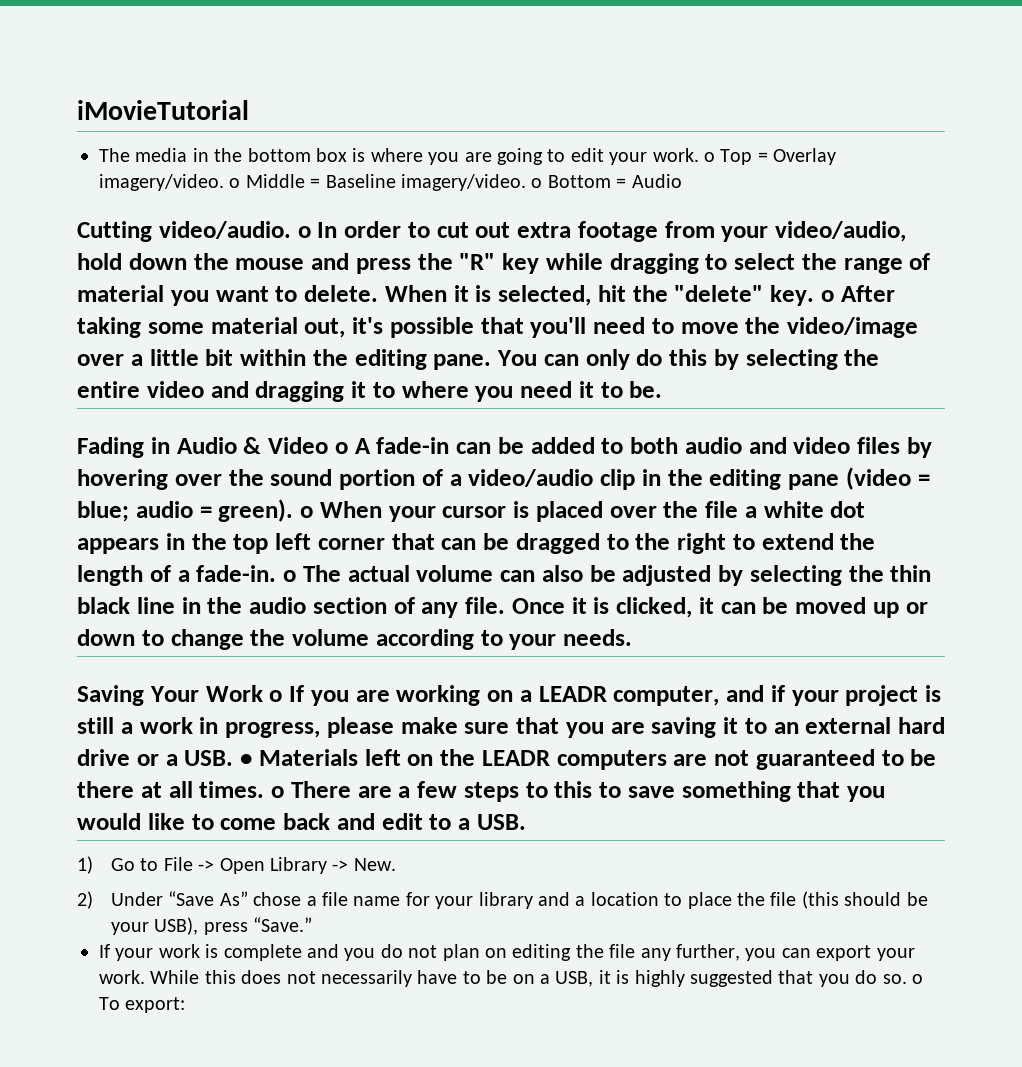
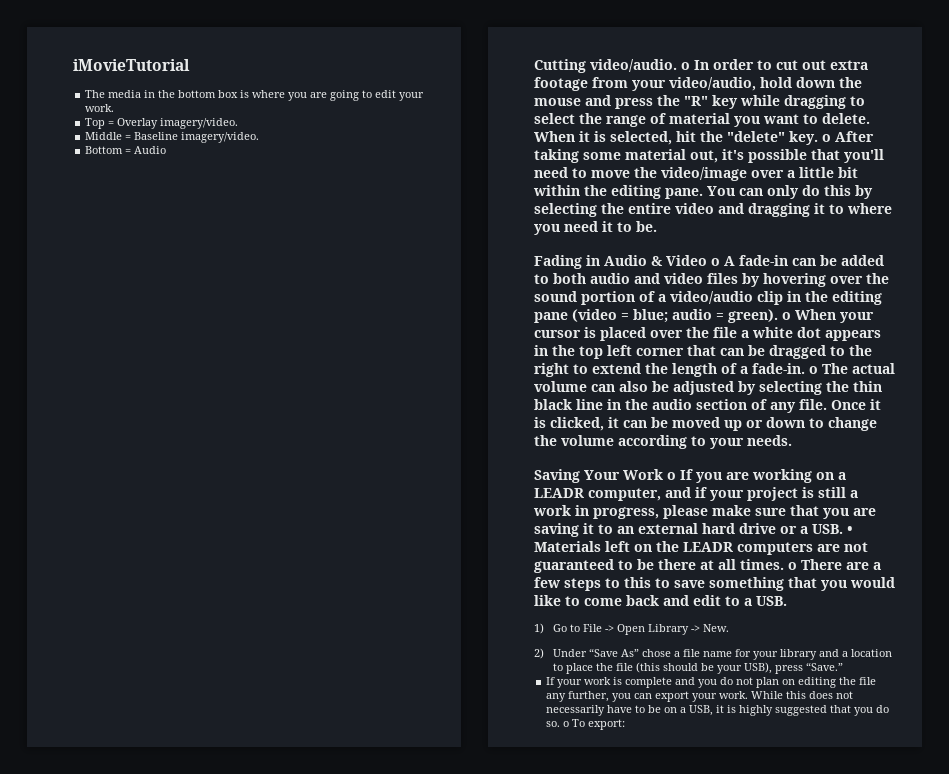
- The media in the bottom box is where you are going to edit your work. o Top = Overlay imagery/video. o Middle = Baseline imagery/video. o Bottom = Audio
+ The media in the bottom box is where you are going to edit your work.
+ Top = Overlay imagery/video.
+ Middle = Baseline imagery/video.
+ Bottom = Audio

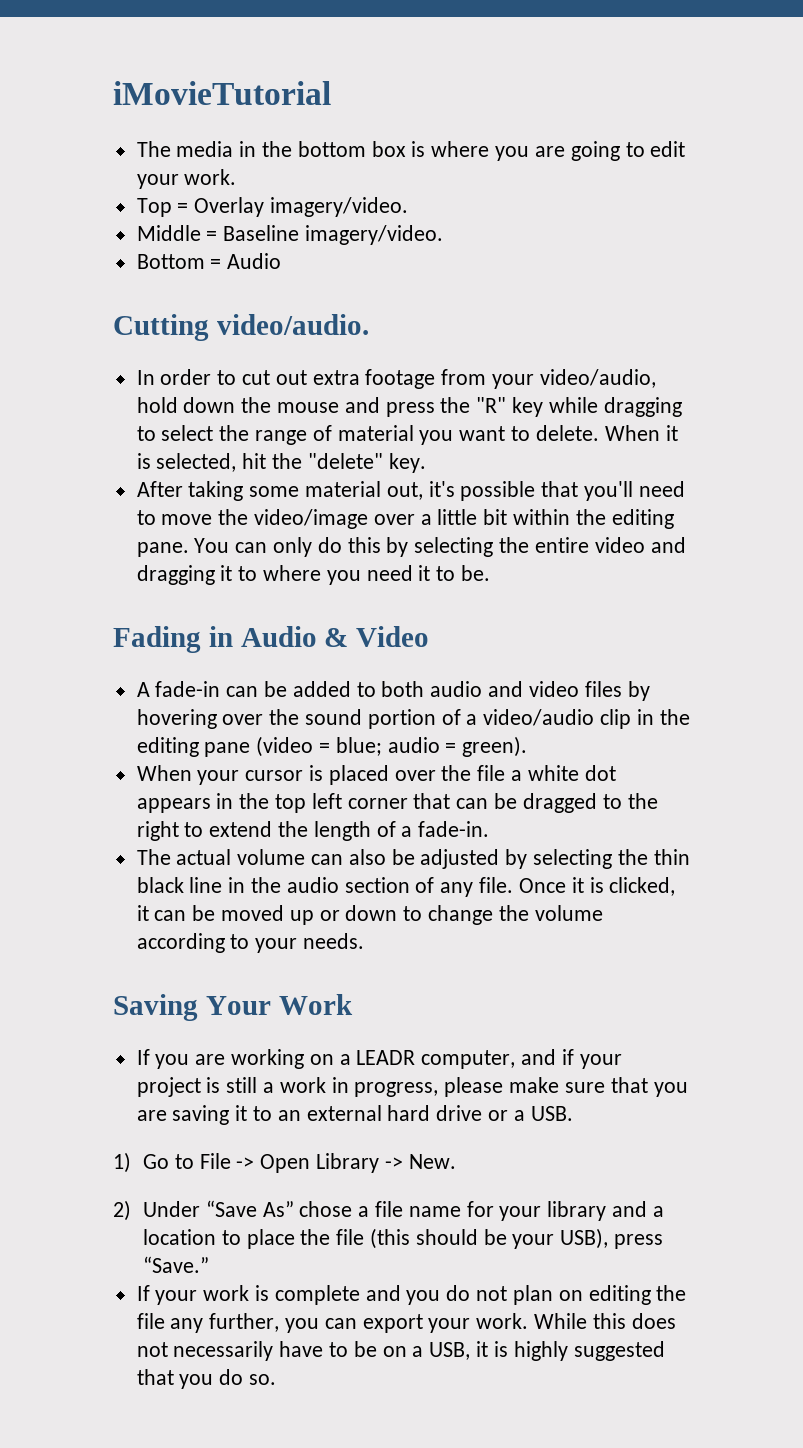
- Cutting video/audio. o In order to cut out extra footage from your video/audio, hold down the mouse and press the "R" key while dragging to select the range of material you want to delete.
+ Cutting video/audio.
+ In order to cut out extra footage from your video/audio, hold down the mouse and press the "R" key while dragging to select the range of material you want to delete.
- When it is selected, hit the "delete" key. o After taking some material out, it's possible that you'll need to move the video/image over a little bit within the editing pane.
+ When it is selected, hit the "delete" key.
+ After taking some material out, it's possible that you'll need to move the video/image over a little bit within the editing pane.
- Fading in Audio & Video o A fade-in can be added to both audio and video files by hovering over the sound portion of a video/audio clip in the editing pane (video = blue;
+ Fading in Audio & Video
+ A fade-in can be added to both audio and video files by hovering over the sound portion of a video/audio clip in the editing pane (video = blue;
- audio = green). o When your cursor is placed over the file a white dot appears in the top left corner that can be dragged to the right to extend the length of a fade-in. o The actual volume can also be adjusted by selecting the thin black line in the audio section of any file.
+ audio = green).
+ When your cursor is placed over the file a white dot appears in the top left corner that can be dragged to the right to extend the length of a fade-in.
+ The actual volume can also be adjusted by selecting the thin black line in the audio section of any file.
- Saving Your Work o If you are working on a LEADR computer, and if your project is still a work in progress, please make sure that you are saving it to an external hard drive or a USB. • Materials left on the LEADR computers are not guaranteed to be there at all times. o There are a few steps to this to save something that you would like to come back and edit to a USB.
+ Saving Your Work
+ If you are working on a LEADR computer, and if your project is still a work in progress, please make sure that you are saving it to an external hard drive or a USB.
- While this does not necessarily have to be on a USB, it is highly suggested that you do so. o To export:
+ While this does not necessarily have to be on a USB, it is highly suggested that you do so.

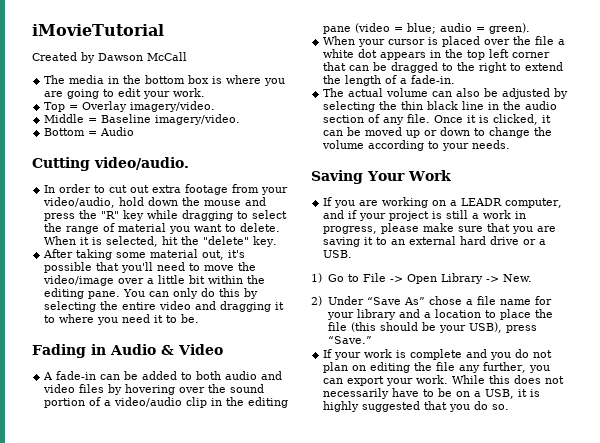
+ Created by Dawson McCall

